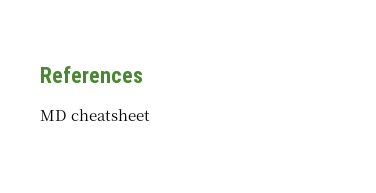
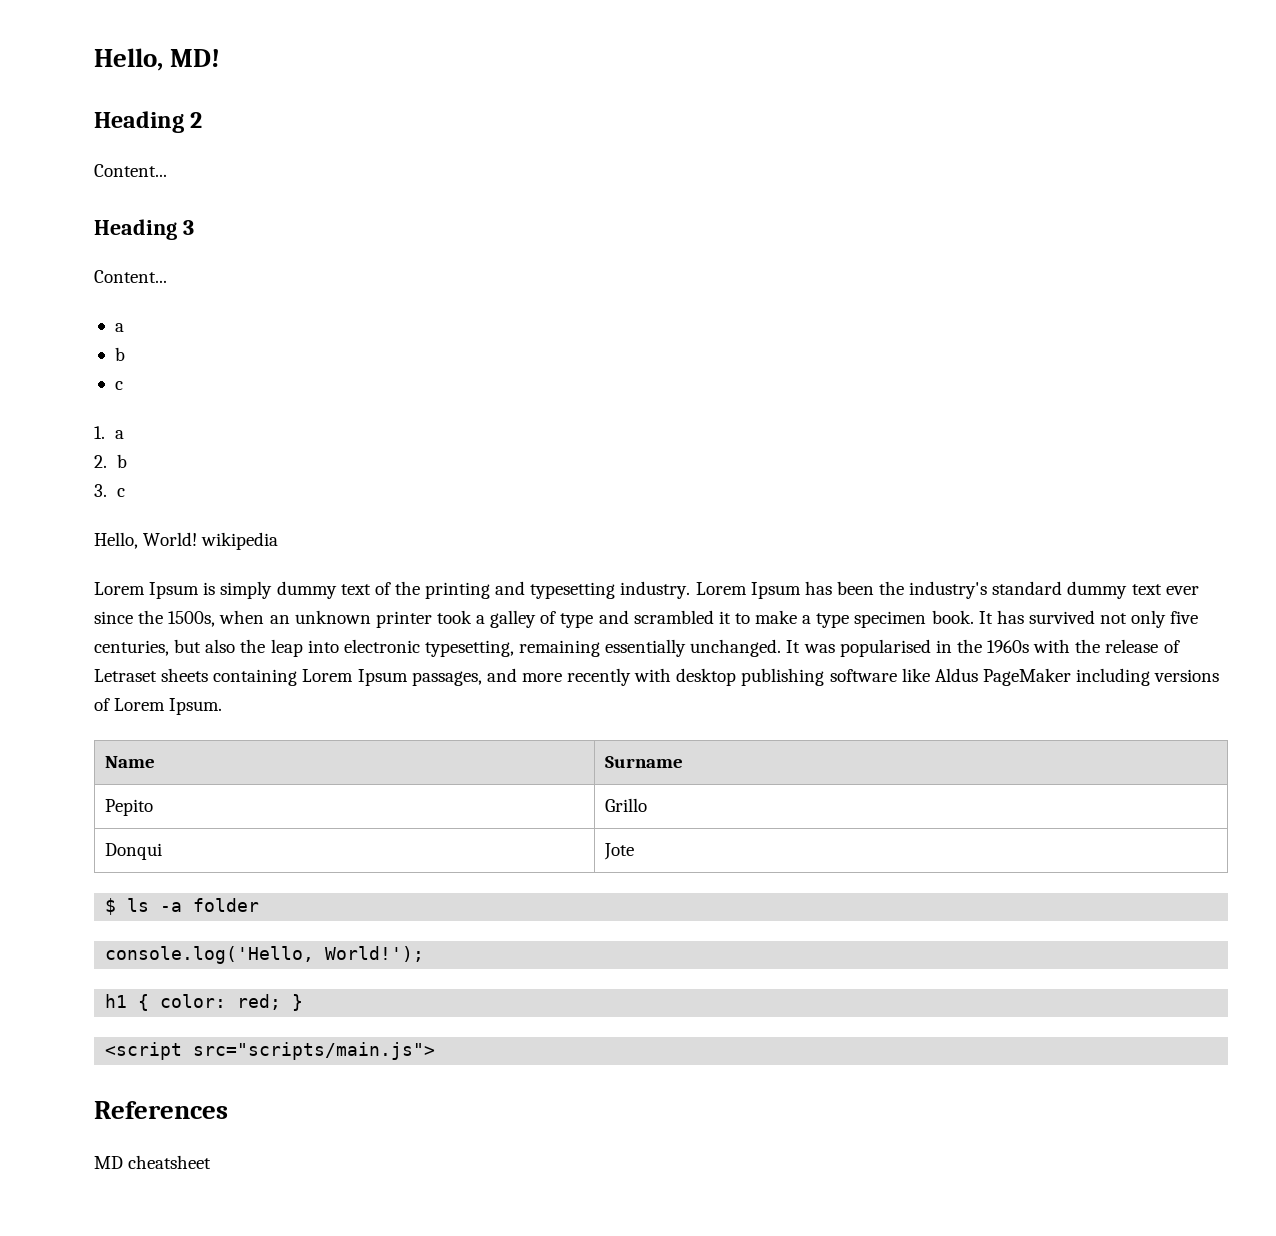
+ Hello, MD!
+ Heading 2
+ Content...
+ Heading 3
+ Content...
+ a
+ b
+ c
+ 1. a
+ 2. b
+ 3. c
+ Hello, World! wikipedia
+ Lorem Ipsum is simply dummy text of the printing and typesetting industry. Lorem Ipsum has been the industry's standard dummy text ever since the 1500s, when an unknown printer took a galley of type and scrambled it to make a type specimen book. It has survived not only five centuries, but also the leap into electronic typesetting, remaining essentially unchanged. It was popularised in the 1960s with the release of Letraset sheets containing Lorem Ipsum passages, and more recently with desktop publishing software like Aldus PageMaker including versions of Lorem Ipsum.
+ Name | Surname
+ Pepito | Grillo
+ Donqui | Jote
+ $ ls -a folder
+ console.log('Hello, World!');
+ h1 { color: red; }
+ <script src="scripts/main.js">

